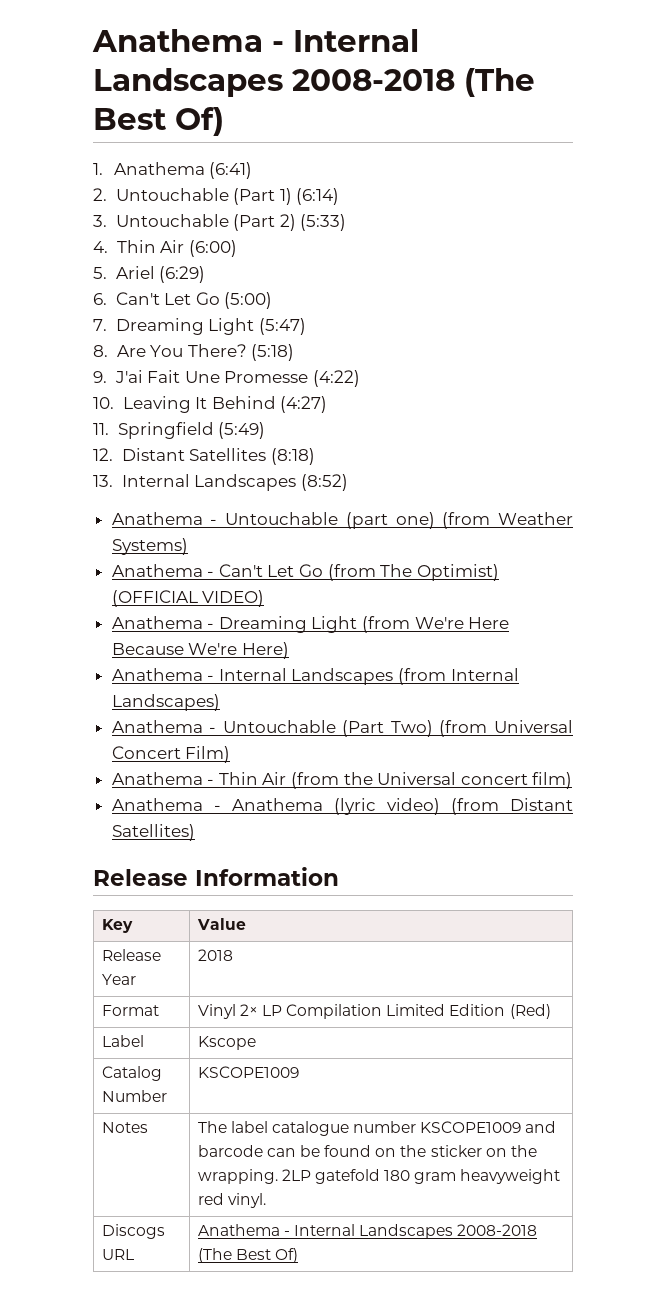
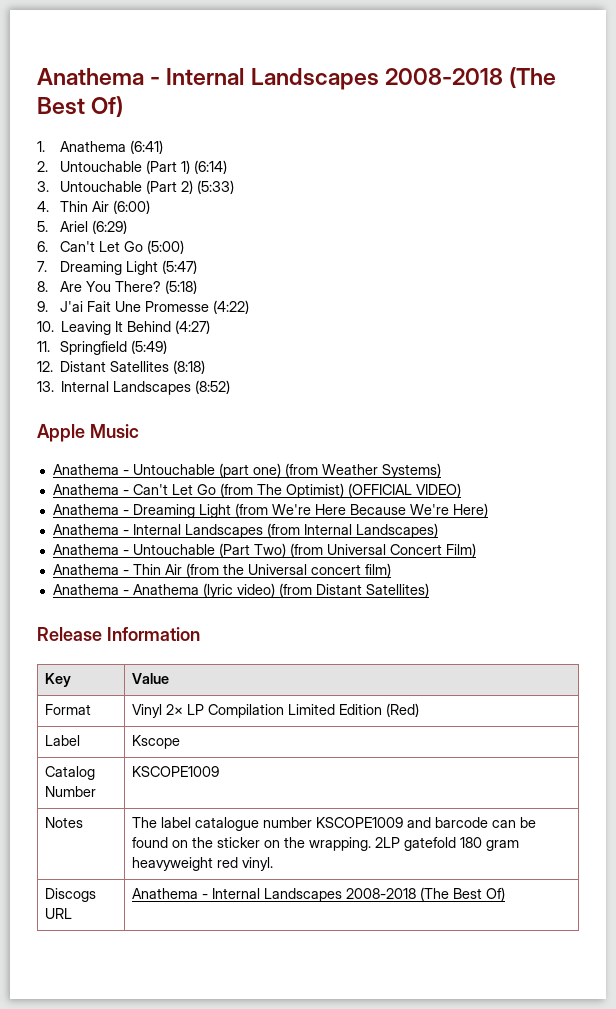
+ Apple Music
- Release Year | 2018

